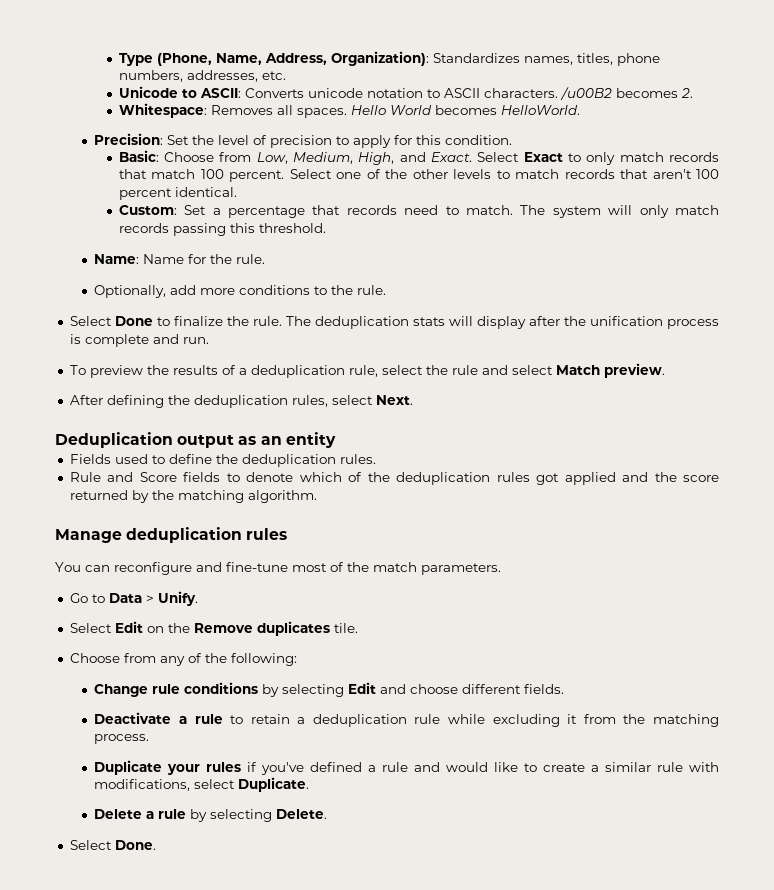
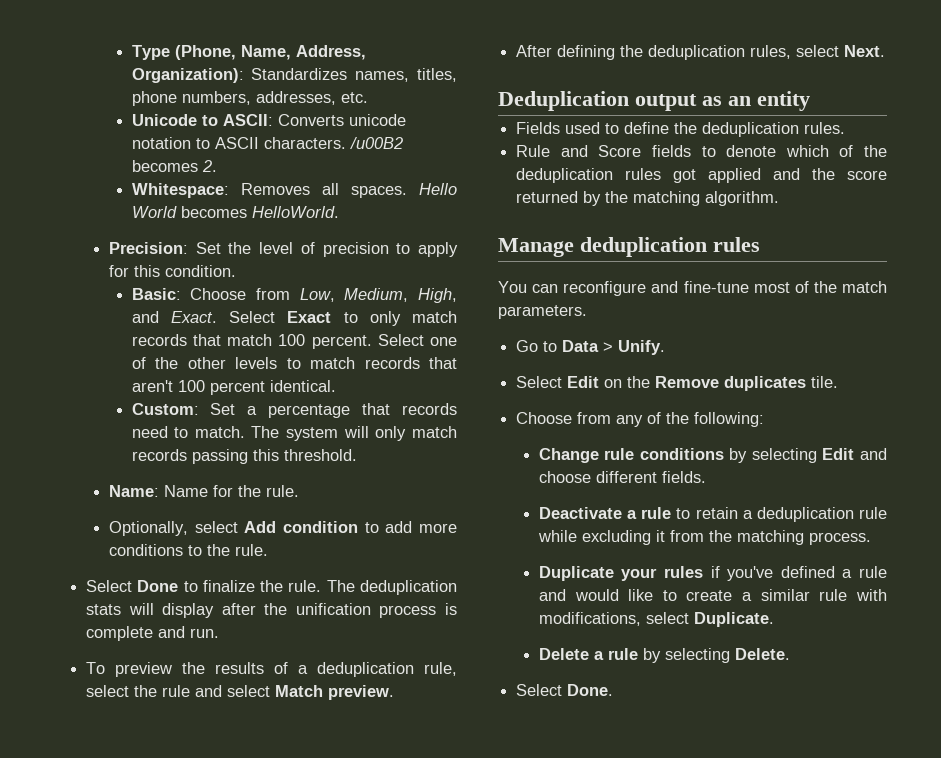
- Optionally, add more conditions to the rule.
+ Optionally, select Add condition to add more conditions to the rule.

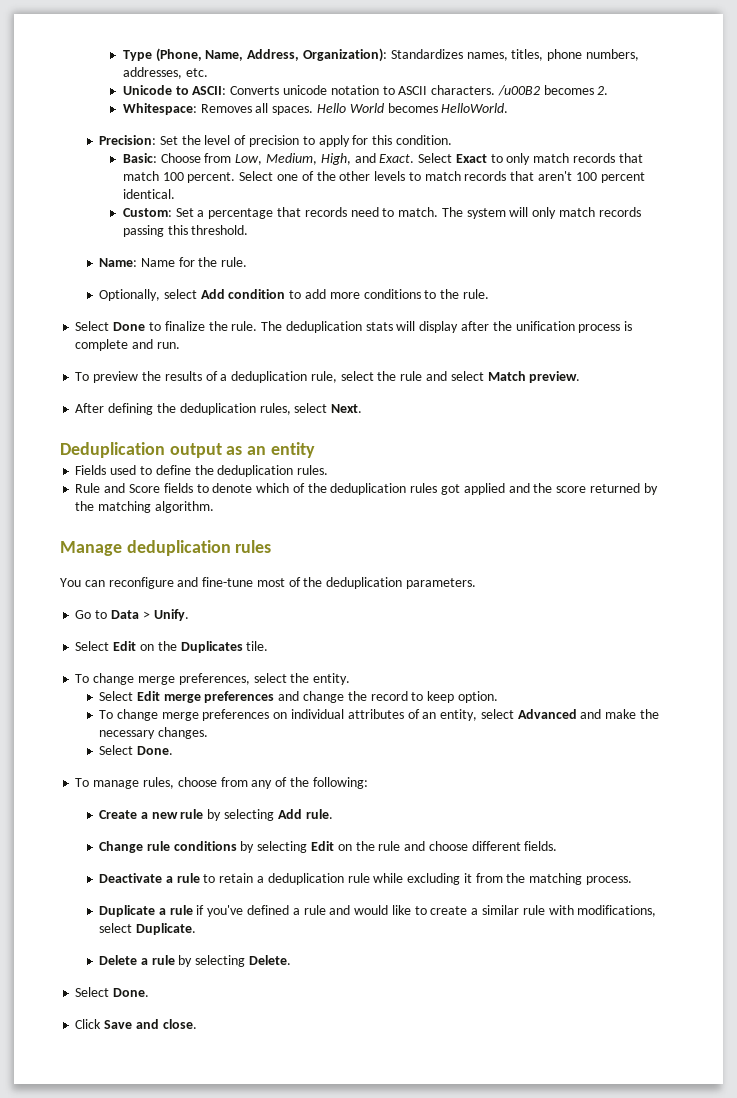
- You can reconfigure and fine-tune most of the match parameters.
+ You can reconfigure and fine-tune most of the deduplication parameters.
- Select Edit on the Remove duplicates tile.
+ Select Edit on the Duplicates tile.
- Choose from any of the following:
+ To change merge preferences, select the entity.
+ Select Edit merge preferences and change the record to keep option.
+ To change merge preferences on individual attributes of an entity, select Advanced and make the necessary changes.
+ Select Done.
+ To manage rules, choose from any of the following:
+ Create a new rule by selecting Add rule.
- Change rule conditions by selecting Edit and choose different fields.
+ Change rule conditions by selecting Edit on the rule and choose different fields.
- Duplicate your rules if you've defined a rule and would like to create a similar rule with modifications, select Duplicate.
+ Duplicate a rule if you've defined a rule and would like to create a similar rule with modifications, select Duplicate.
+ Click Save and close.

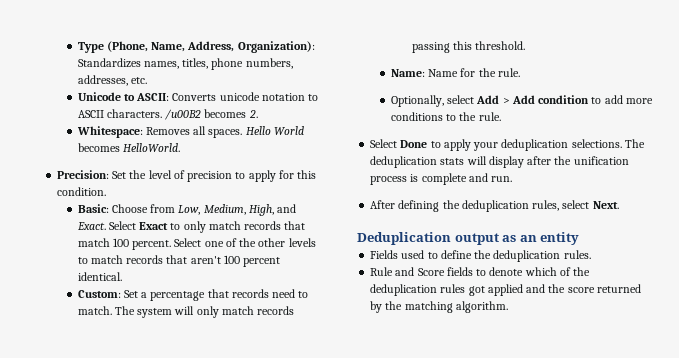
- Optionally, select Add condition to add more conditions to the rule.
+ Optionally, select Add > Add condition to add more conditions to the rule.
- Select Done to finalize the rule.
+ Select Done to apply your deduplication selections.
- To preview the results of a deduplication rule, select the rule and select Match preview.
- Manage deduplication rules
- You can reconfigure and fine-tune most of the deduplication parameters.
- Go to Data > Unify.
- Select Edit on the Duplicates tile.
- To change merge preferences, select the entity.
- Select Edit merge preferences and change the record to keep option.
- To change merge preferences on individual attributes of an entity, select Advanced and make the necessary changes.
- Select Done.
- To manage rules, choose from any of the following:
- Create a new rule by selecting Add rule.
- Change rule conditions by selecting Edit on the rule and choose different fields.
- Deactivate a rule to retain a deduplication rule while excluding it from the matching process.
- Duplicate a rule if you've defined a rule and would like to create a similar rule with modifications, select Duplicate.
- Delete a rule by selecting Delete.
- Select Done.
- Click Save and close.

